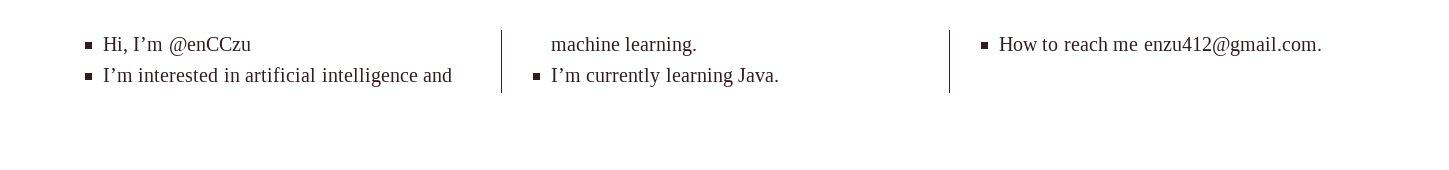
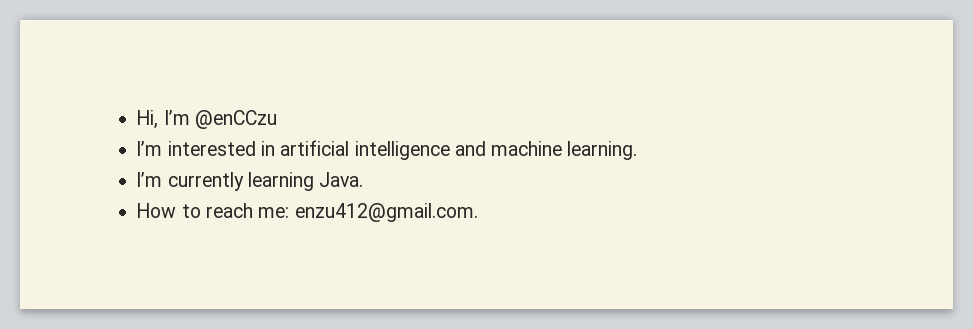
- How to reach me enzu412@gmail.com.
+ How to reach me: enzu412@gmail.com.

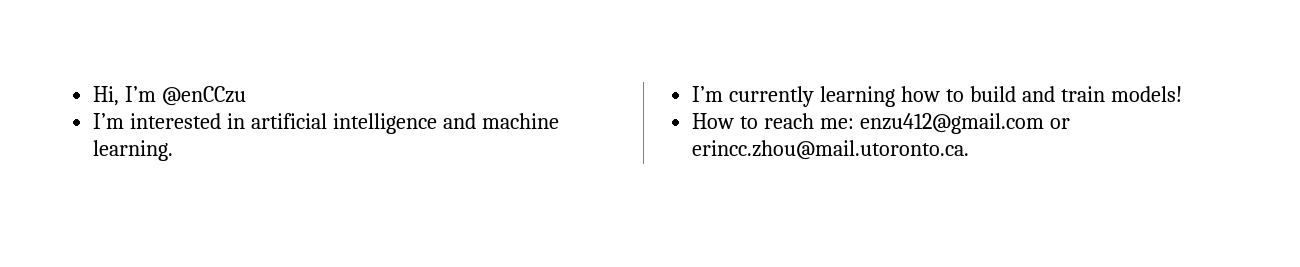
- I’m currently learning Java.
+ I’m currently learning how to build and train models!
- How to reach me: enzu412@gmail.com.
+ How to reach me: enzu412@gmail.com or erincc.zhou@mail.utoronto.ca.

